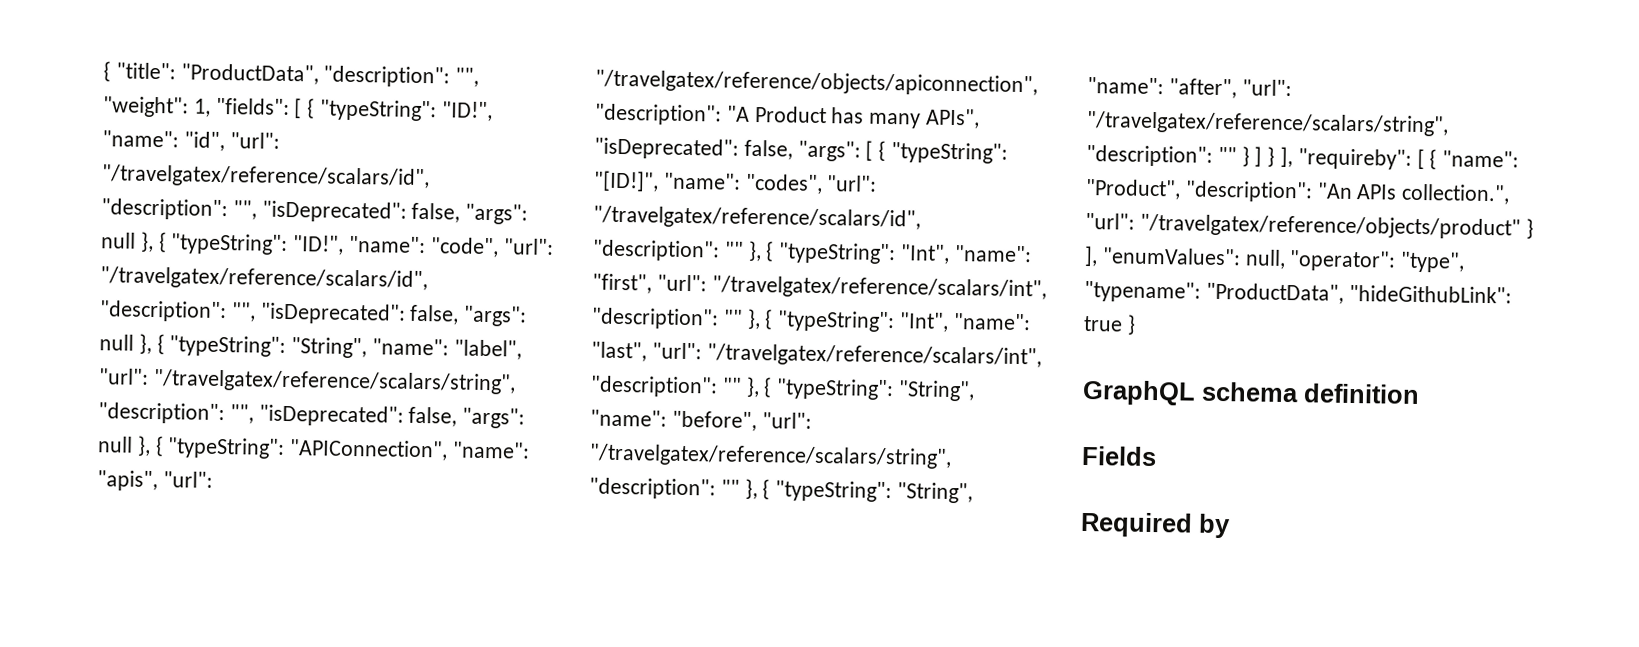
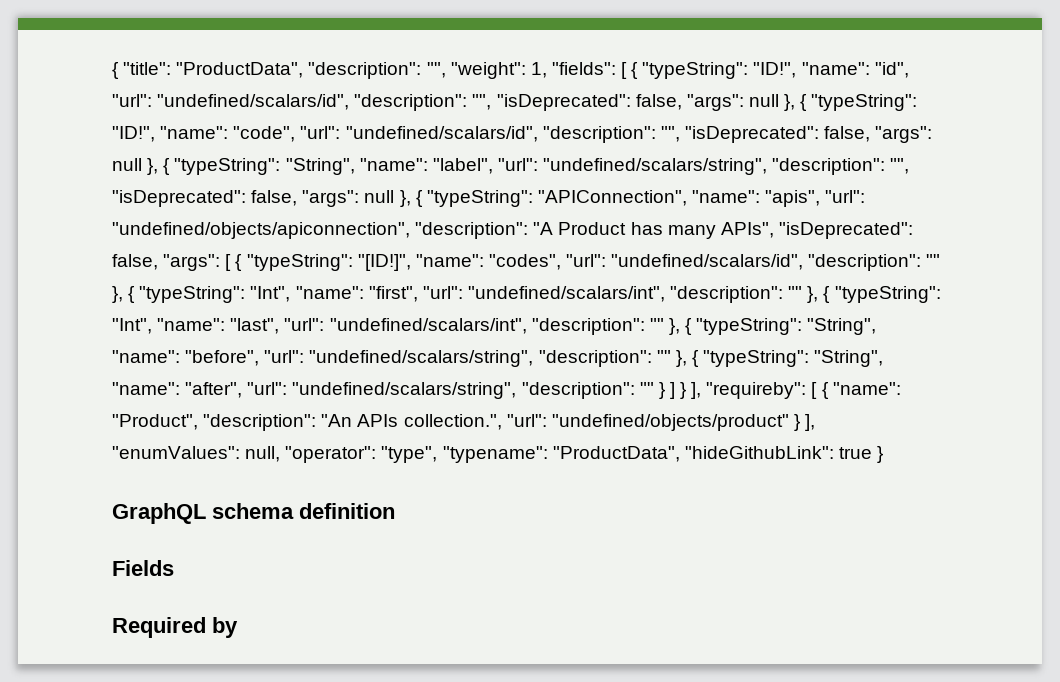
- "id", "url": "/travelgatex/reference/scalars/id", "description":
+ "id", "url": "undefined/scalars/id", "description":
- "code", "url": "/travelgatex/reference/scalars/id", "description":
+ "code", "url": "undefined/scalars/id", "description":
- "label", "url": "/travelgatex/reference/scalars/string", "description":
+ "label", "url": "undefined/scalars/string", "description":
- "/travelgatex/reference/objects/apiconnection", "description":
+ "undefined/objects/apiconnection", "description":
- "codes", "url": "/travelgatex/reference/scalars/id", "description":
+ "codes", "url": "undefined/scalars/id", "description":
- "first", "url": "/travelgatex/reference/scalars/int", "description":
+ "first", "url": "undefined/scalars/int", "description":
- "last", "url": "/travelgatex/reference/scalars/int", "description":
+ "last", "url": "undefined/scalars/int", "description":
- "before", "url": "/travelgatex/reference/scalars/string", "description":
+ "before", "url": "undefined/scalars/string", "description":
- "after", "url": "/travelgatex/reference/scalars/string", "description":
+ "after", "url": "undefined/scalars/string", "description":
- "/travelgatex/reference/objects/product" } ], "enumValues":
+ "undefined/objects/product" } ], "enumValues":

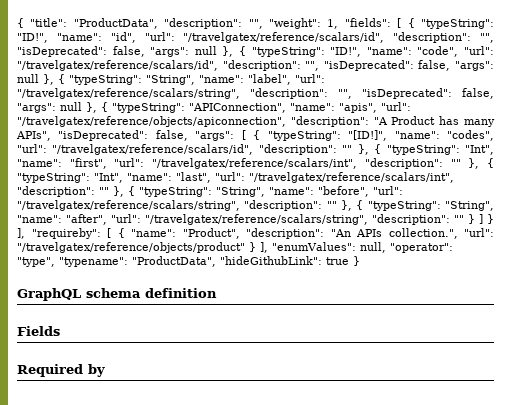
- "id", "url": "undefined/scalars/id", "description":
+ "id", "url": "/travelgatex/reference/scalars/id", "description":
- "code", "url": "undefined/scalars/id", "description":
+ "code", "url": "/travelgatex/reference/scalars/id", "description":
- "label", "url": "undefined/scalars/string", "description":
+ "label", "url": "/travelgatex/reference/scalars/string", "description":
- "undefined/objects/apiconnection", "description":
+ "/travelgatex/reference/objects/apiconnection", "description":
- "codes", "url": "undefined/scalars/id", "description":
+ "codes", "url": "/travelgatex/reference/scalars/id", "description":
- "first", "url": "undefined/scalars/int", "description":
+ "first", "url": "/travelgatex/reference/scalars/int", "description":
- "last", "url": "undefined/scalars/int", "description":
+ "last", "url": "/travelgatex/reference/scalars/int", "description":
- "before", "url": "undefined/scalars/string", "description":
+ "before", "url": "/travelgatex/reference/scalars/string", "description":
- "after", "url": "undefined/scalars/string", "description":
+ "after", "url": "/travelgatex/reference/scalars/string", "description":
- "undefined/objects/product" } ], "enumValues":
+ "/travelgatex/reference/objects/product" } ], "enumValues":

